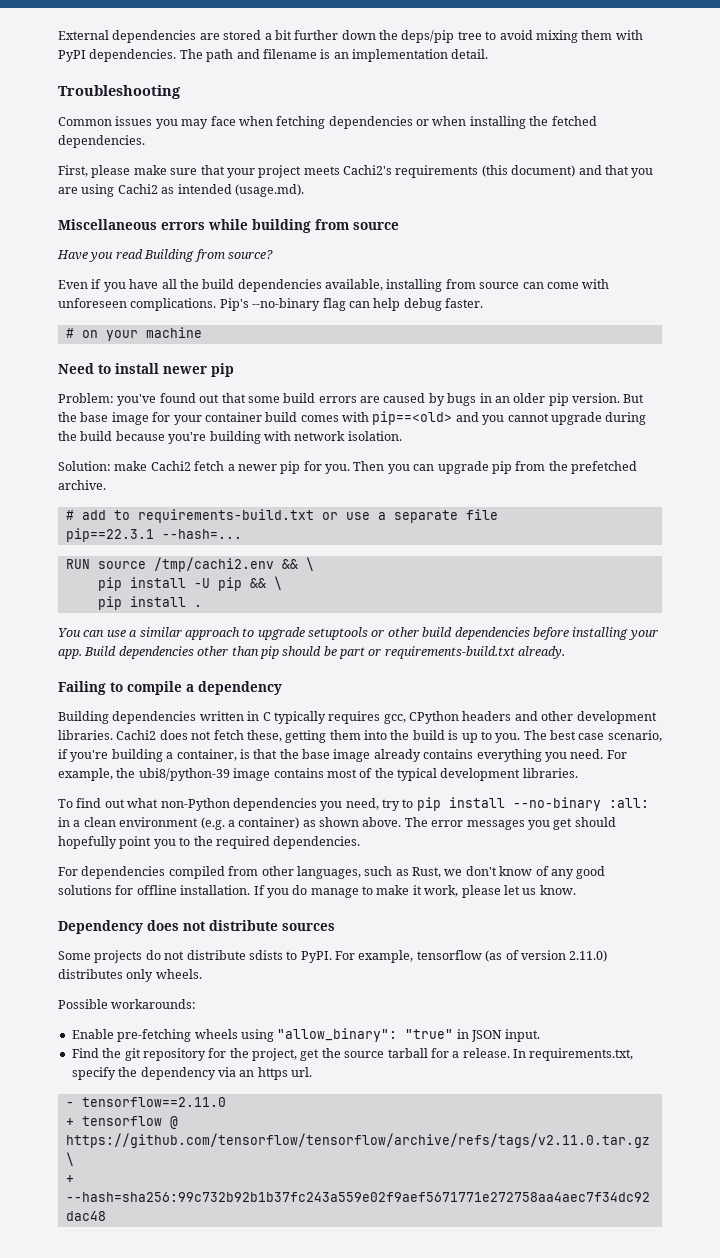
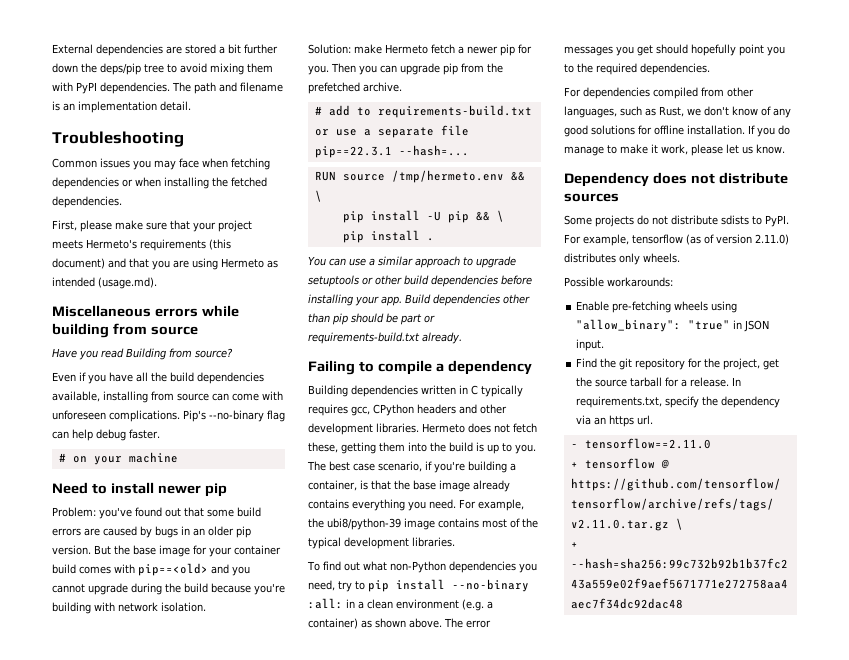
- First, please make sure that your project meets Cachi2's requirements (this document) and that you are using Cachi2 as intended (usage.md).
+ First, please make sure that your project meets Hermeto's requirements (this document) and that you are using Hermeto as intended (usage.md).
- Solution: make Cachi2 fetch a newer pip for you.
+ Solution: make Hermeto fetch a newer pip for you.
- RUN source /tmp/cachi2.env && \
+ RUN source /tmp/hermeto.env && \
- Cachi2 does not fetch these, getting them into the build is up to you.
+ Hermeto does not fetch these, getting them into the build is up to you.

